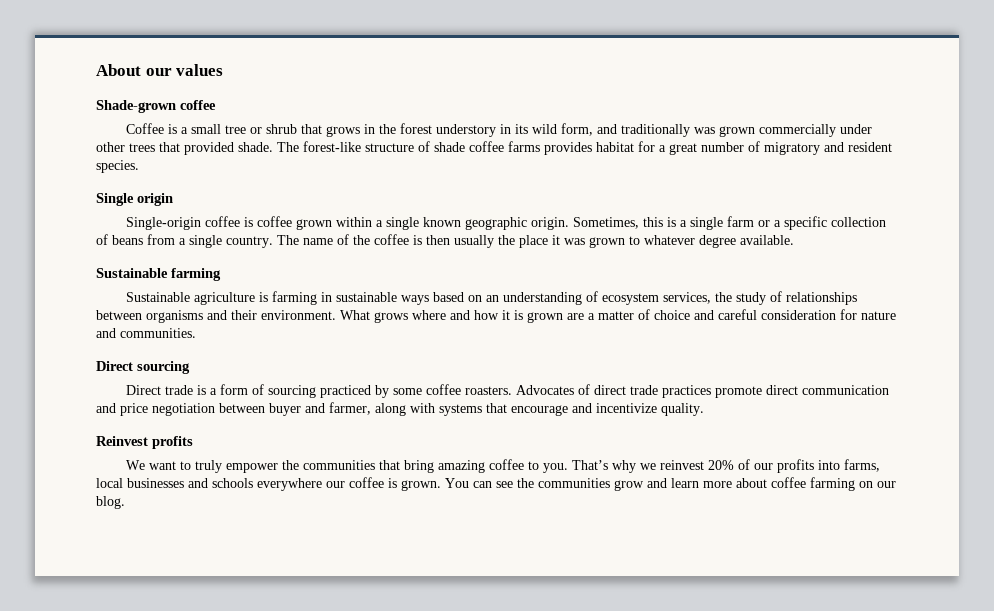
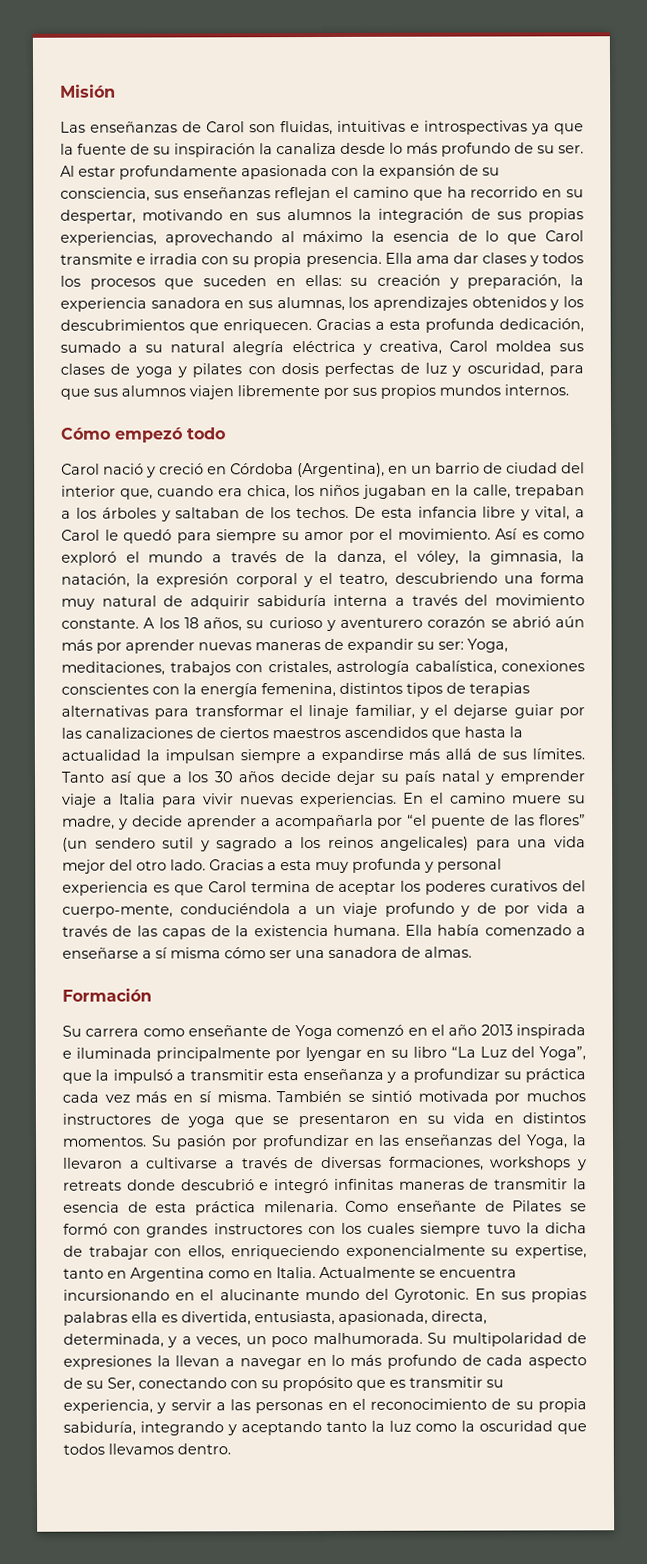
- About our values
- Shade-grown coffee
- Coffee is a small tree or shrub that grows in the forest understory in its wild form, and traditionally was grown commercially under other trees that provided shade. The forest-like structure of shade coffee farms provides habitat for a great number of migratory and resident species.
- Single origin
- Single-origin coffee is coffee grown within a single known geographic origin. Sometimes, this is a single farm or a specific collection of beans from a single country. The name of the coffee is then usually the place it was grown to whatever degree available.
- Sustainable farming
- Sustainable agriculture is farming in sustainable ways based on an understanding of ecosystem services, the study of relationships between organisms and their environment. What grows where and how it is grown are a matter of choice and careful consideration for nature and communities.
- Direct sourcing
- Direct trade is a form of sourcing practiced by some coffee roasters. Advocates of direct trade practices promote direct communication and price negotiation between buyer and farmer, along with systems that encourage and incentivize quality.
- Reinvest profits
- We want to truly empower the communities that bring amazing coffee to you. That’s why we reinvest 20% of our profits into farms, local businesses and schools everywhere our coffee is grown. You can see the communities grow and learn more about coffee farming on our blog.
+ Misión
+ Las enseñanzas de Carol son fluidas, intuitivas e introspectivas ya que la fuente de su inspiración la canaliza desde lo más profundo de su ser. Al estar profundamente apasionada con la expansión de su consciencia, sus enseñanzas reflejan el camino que ha recorrido en su despertar, motivando en sus alumnos la integración de sus propias experiencias, aprovechando al máximo la esencia de lo que Carol transmite e irradia con su propia presencia. Ella ama dar clases y todos los procesos que suceden en ellas: su creación y preparación, la experiencia sanadora en sus alumnas, los aprendizajes obtenidos y los descubrimientos que enriquecen. Gracias a esta profunda dedicación, sumado a su natural alegría eléctrica y creativa, Carol moldea sus clases de yoga y pilates con dosis perfectas de luz y oscuridad, para que sus alumnos viajen libremente por sus propios mundos internos.
+ Cómo empezó todo
+ Carol nació y creció en Córdoba (Argentina), en un barrio de ciudad del interior que, cuando era chica, los niños jugaban en la calle, trepaban a los árboles y saltaban de los techos. De esta infancia libre y vital, a Carol le quedó para siempre su amor por el movimiento. Así es como exploró el mundo a través de la danza, el vóley, la gimnasia, la natación, la expresión corporal y el teatro, descubriendo una forma muy natural de adquirir sabiduría interna a través del movimiento constante. A los 18 años, su curioso y aventurero corazón se abrió aún más por aprender nuevas maneras de expandir su ser: Yoga, meditaciones, trabajos con cristales, astrología cabalística, conexiones conscientes con la energía femenina, distintos tipos de terapias alternativas para transformar el linaje familiar, y el dejarse guiar por las canalizaciones de ciertos maestros ascendidos que hasta la actualidad la impulsan siempre a expandirse más allá de sus límites. Tanto así que a los 30 años decide dejar su país natal y emprender viaje a Italia para vivir nuevas experiencias. En el camino muere su madre, y decide aprender a acompañarla por “el puente de las flores” (un sendero sutil y sagrado a los reinos angelicales) para una vida mejor del otro lado. Gracias a esta muy profunda y personal experiencia es que Carol termina de aceptar los poderes curativos del cuerpo-mente, conduciéndola a un viaje profundo y de por vida a través de las capas de la existencia humana. Ella había comenzado a enseñarse a sí misma cómo ser una sanadora de almas.
+ Formación
+ Su carrera como enseñante de Yoga comenzó en el año 2013 inspirada e iluminada principalmente por Iyengar en su libro “La Luz del Yoga”, que la impulsó a transmitir esta enseñanza y a profundizar su práctica cada vez más en sí misma. También se sintió motivada por muchos instructores de yoga que se presentaron en su vida en distintos momentos. Su pasión por profundizar en las enseñanzas del Yoga, la llevaron a cultivarse a través de diversas formaciones, workshops y retreats donde descubrió e integró infinitas maneras de transmitir la esencia de esta práctica milenaria. Como enseñante de Pilates se formó con grandes instructores con los cuales siempre tuvo la dicha de trabajar con ellos, enriqueciendo exponencialmente su expertise, tanto en Argentina como en Italia. Actualmente se encuentra incursionando en el alucinante mundo del Gyrotonic. En sus propias palabras ella es divertida, entusiasta, apasionada, directa, determinada, y a veces, un poco malhumorada. Su multipolaridad de expresiones la llevan a navegar en lo más profundo de cada aspecto de su Ser, conectando con su propósito que es transmitir su experiencia, y servir a las personas en el reconocimiento de su propia sabiduría, integrando y aceptando tanto la luz como la oscuridad que todos llevamos dentro.

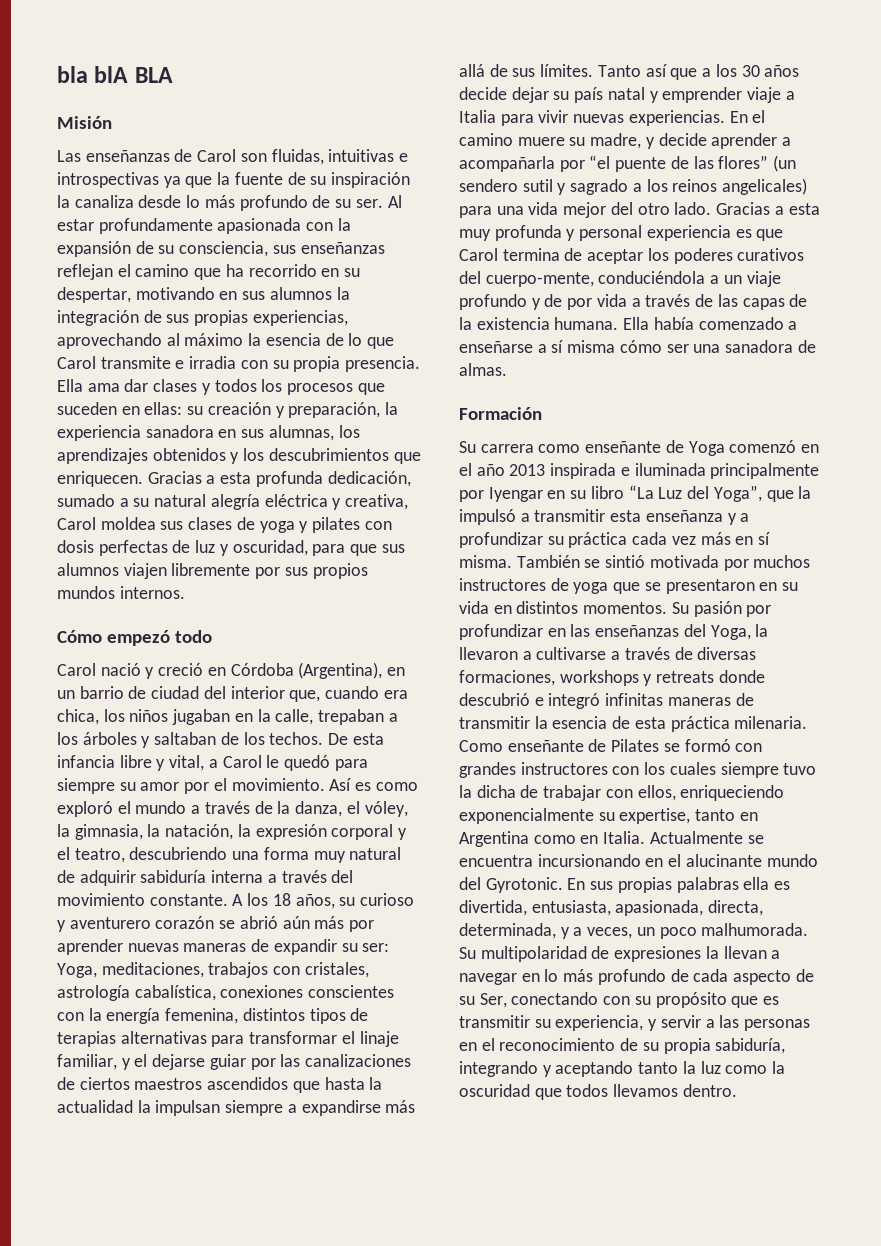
+ bla blA BLA

